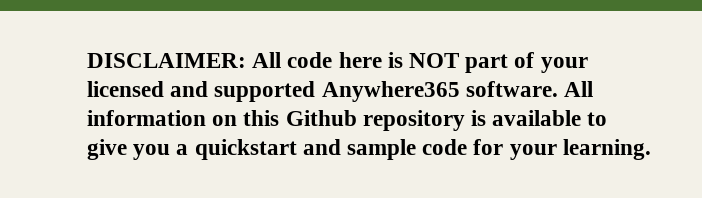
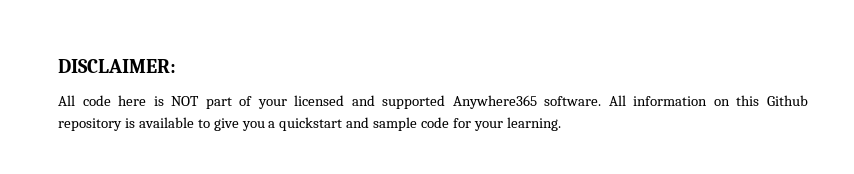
- DISCLAIMER: All code here is NOT part of your licensed and supported Anywhere365 software.
+ DISCLAIMER:
+ All code here is NOT part of your licensed and supported Anywhere365 software.

